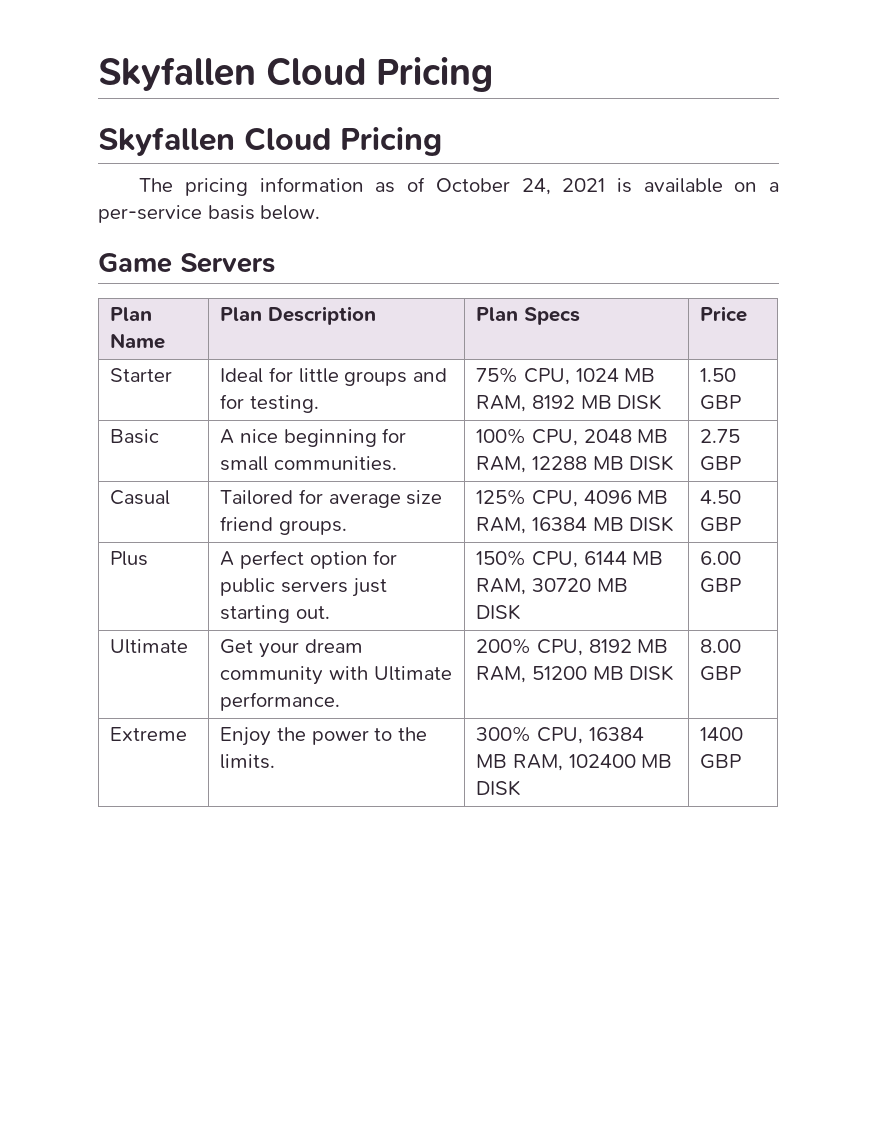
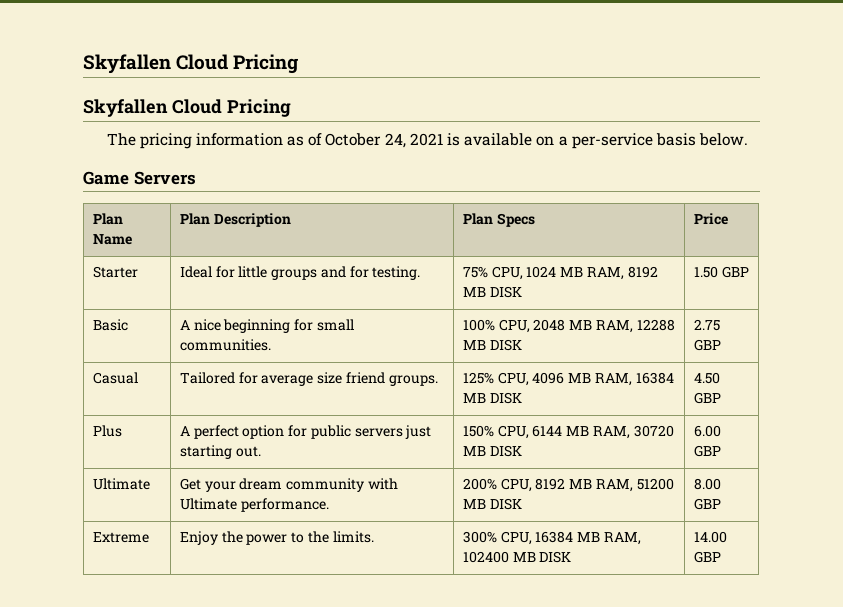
- Extreme | Enjoy the power to the limits. | 300% CPU, 16384 MB RAM, 102400 MB DISK | 1400 GBP
+ Extreme | Enjoy the power to the limits. | 300% CPU, 16384 MB RAM, 102400 MB DISK | 14.00 GBP

